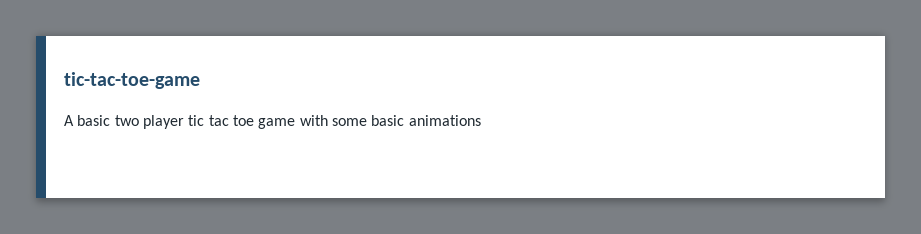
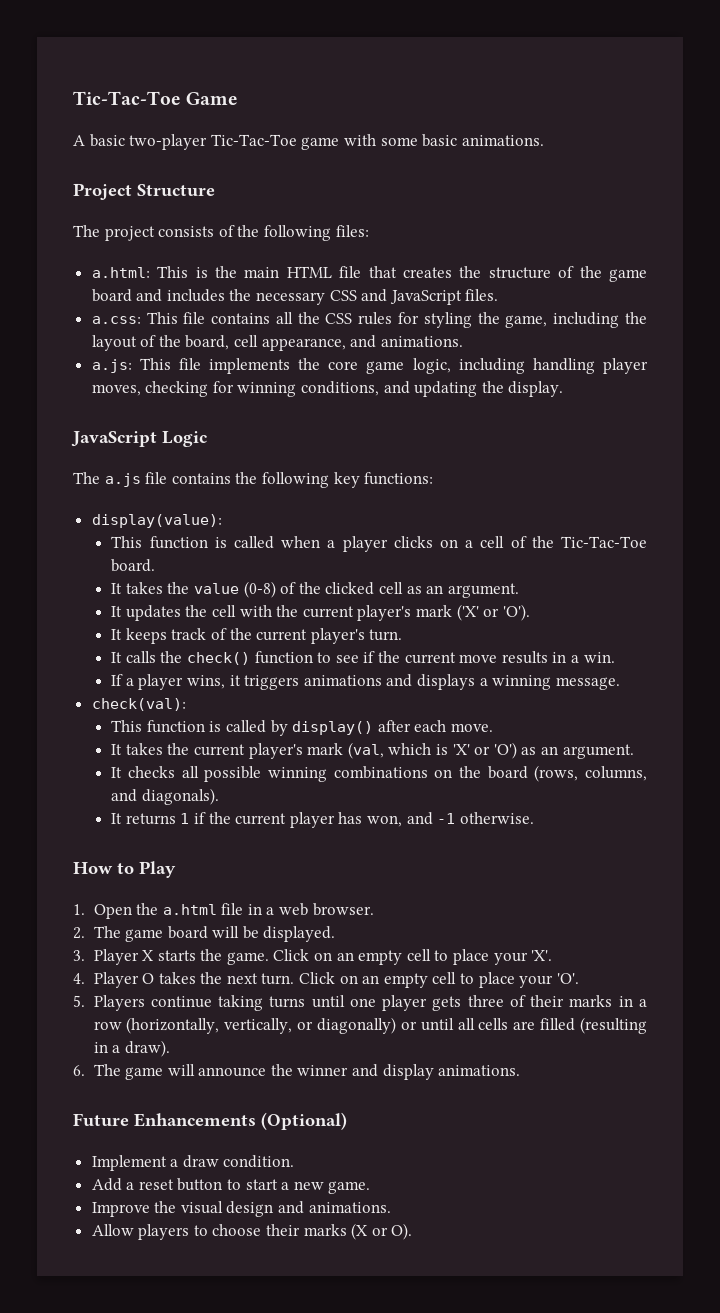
- tic-tac-toe-game
+ Tic-Tac-Toe Game
- A basic two player tic tac toe game with some basic animations
+ A basic two-player Tic-Tac-Toe game with some basic animations.
+ Project Structure
+ The project consists of the following files:
+ a.html: This is the main HTML file that creates the structure of the game board and includes the necessary CSS and JavaScript files.
+ a.css: This file contains all the CSS rules for styling the game, including the layout of the board, cell appearance, and animations.
+ a.js: This file implements the core game logic, including handling player moves, checking for winning conditions, and updating the display.
+ JavaScript Logic
+ The a.js file contains the following key functions:
+ display(value):
+ This function is called when a player clicks on a cell of the Tic-Tac-Toe board.
+ It takes the value (0-8) of the clicked cell as an argument.
+ It updates the cell with the current player's mark ('X' or 'O').
+ It keeps track of the current player's turn.
+ It calls the check() function to see if the current move results in a win.
+ If a player wins, it triggers animations and displays a winning message.
+ check(val):
+ This function is called by display() after each move.
+ It takes the current player's mark (val, which is 'X' or 'O') as an argument.
+ It checks all possible winning combinations on the board (rows, columns, and diagonals).
+ It returns 1 if the current player has won, and -1 otherwise.
+ How to Play
+ 1. Open the a.html file in a web browser.
+ 2. The game board will be displayed.
+ 3. Player X starts the game. Click on an empty cell to place your 'X'.
+ 4. Player O takes the next turn. Click on an empty cell to place your 'O'.
+ 5. Players continue taking turns until one player gets three of their marks in a row (horizontally, vertically, or diagonally) or until all cells are filled (resulting in a draw).
+ 6. The game will announce the winner and display animations.
+ Future Enhancements (Optional)
+ Implement a draw condition.
+ Add a reset button to start a new game.
+ Improve the visual design and animations.
+ Allow players to choose their marks (X or O).

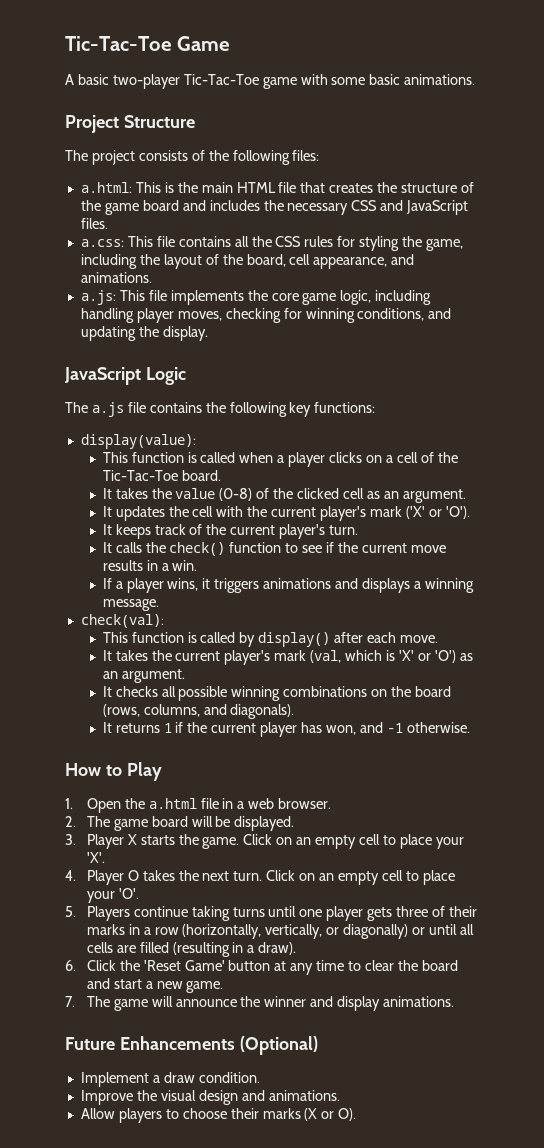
- 6. The game will announce the winner and display animations.
+ 6. Click the 'Reset Game' button at any time to clear the board and start a new game.
+ 7. The game will announce the winner and display animations.
- Add a reset button to start a new game.

